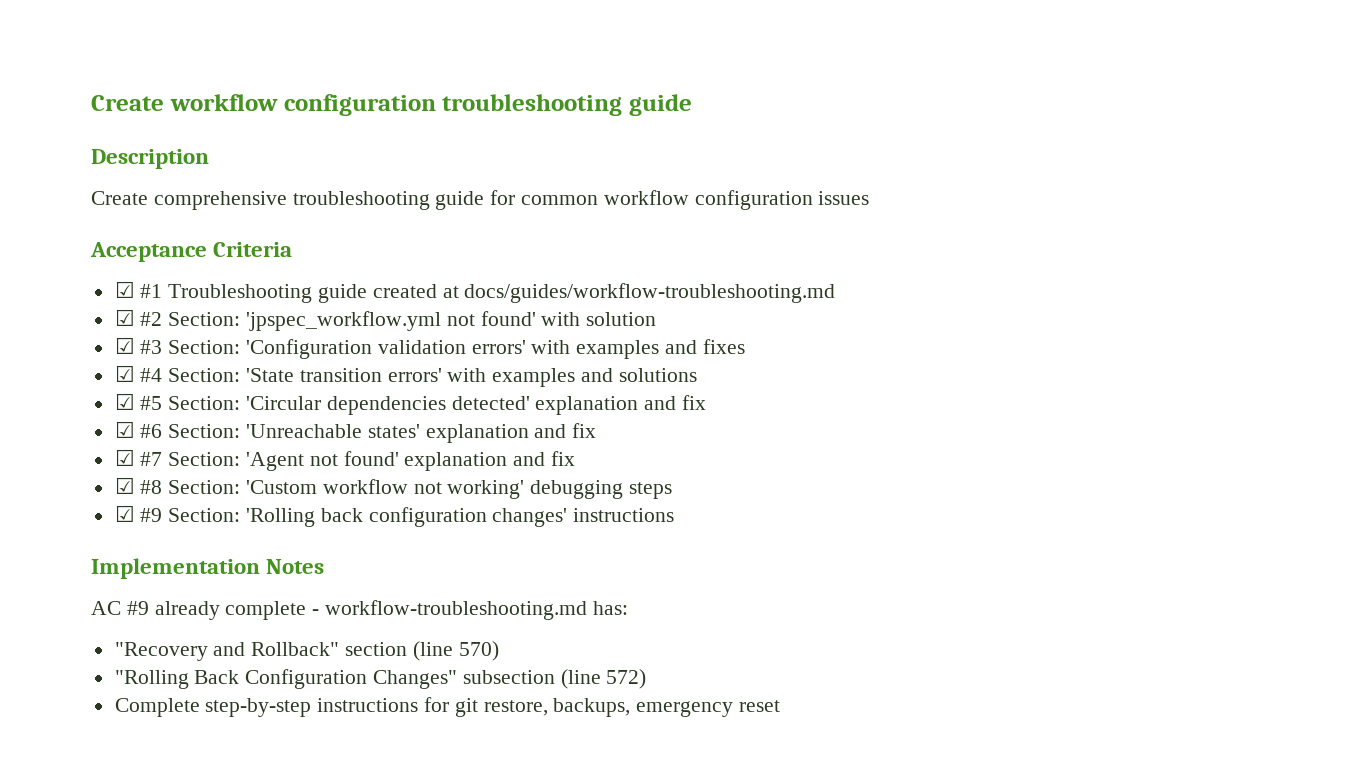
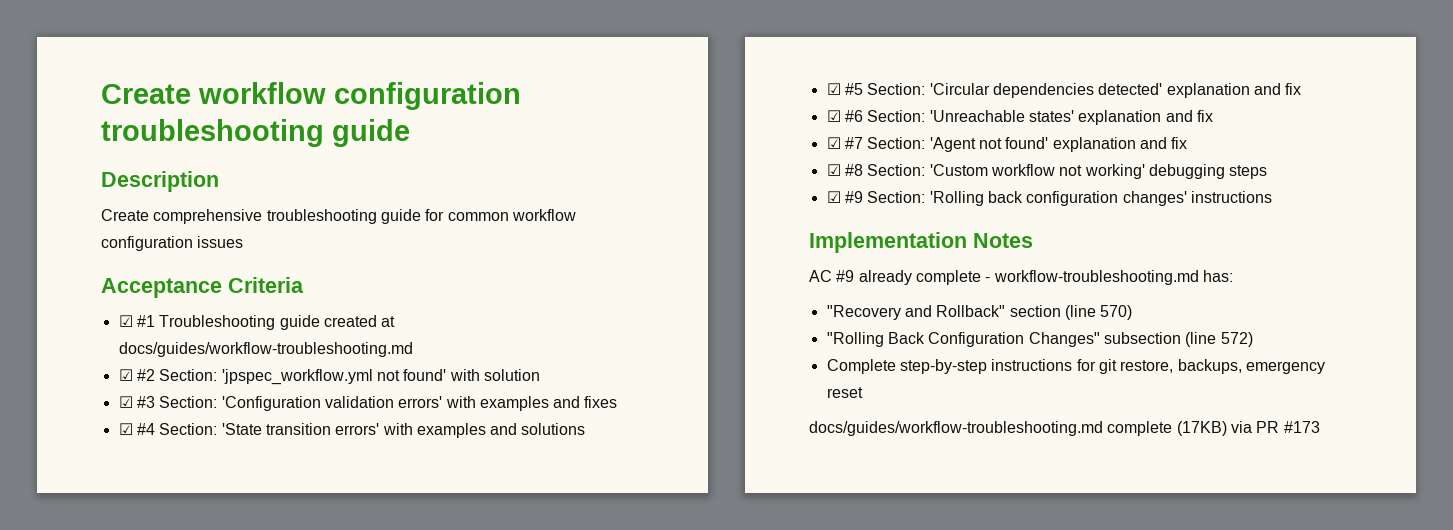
+ docs/guides/workflow-troubleshooting.md complete (17KB) via PR #173

